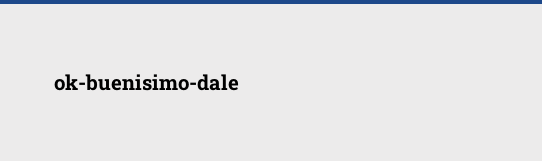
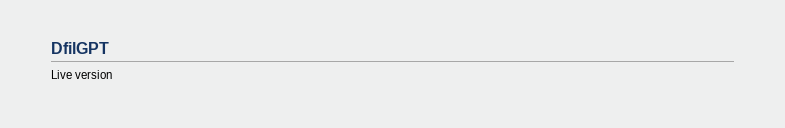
- ok-buenisimo-dale
+ DfilGPT
+ Live version

